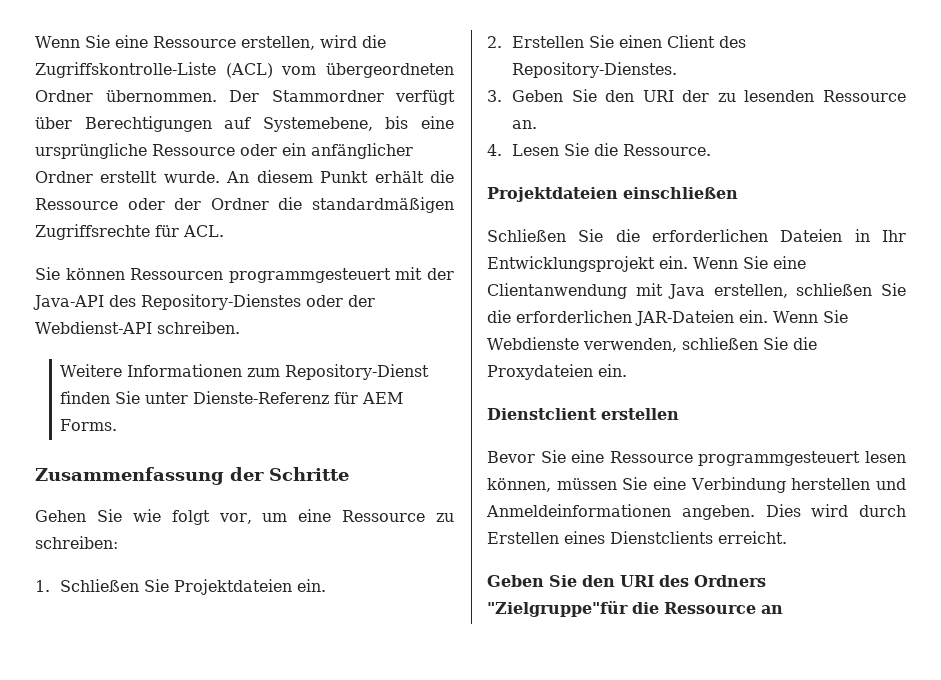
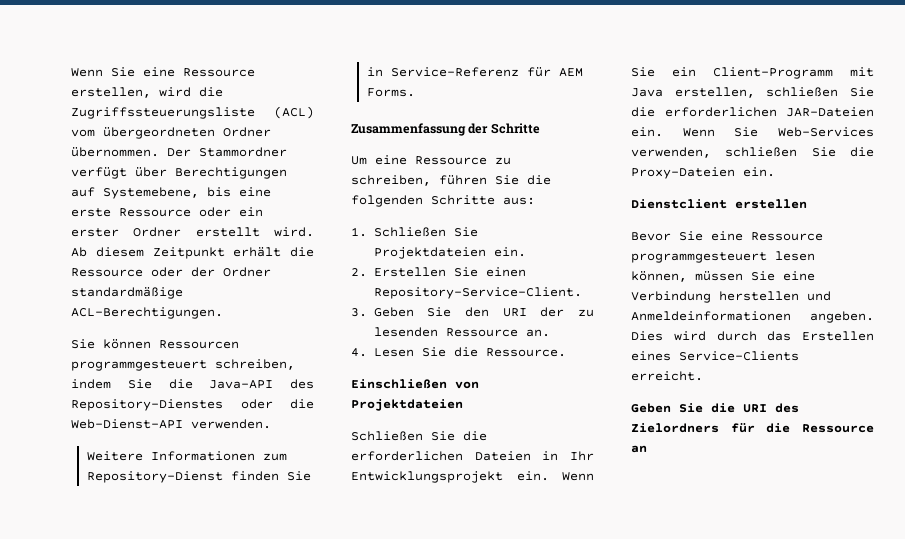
- Wenn Sie eine Ressource erstellen, wird die Zugriffskontrolle-Liste (ACL) vom übergeordneten Ordner übernommen.
+ Wenn Sie eine Ressource erstellen, wird die Zugriffssteuerungsliste (ACL) vom übergeordneten Ordner übernommen.
- Der Stammordner verfügt über Berechtigungen auf Systemebene, bis eine ursprüngliche Ressource oder ein anfänglicher Ordner erstellt wurde. An diesem Punkt erhält die Ressource oder der Ordner die standardmäßigen Zugriffsrechte für ACL.
+ Der Stammordner verfügt über Berechtigungen auf Systemebene, bis eine erste Ressource oder ein erster Ordner erstellt wird. Ab diesem Zeitpunkt erhält die Ressource oder der Ordner standardmäßige ACL-Berechtigungen.
- Sie können Ressourcen programmgesteuert mit der Java-API des Repository-Dienstes oder der Webdienst-API schreiben.
+ Sie können Ressourcen programmgesteuert schreiben, indem Sie die Java-API des Repository-Dienstes oder die Web-Dienst-API verwenden.
- Weitere Informationen zum Repository-Dienst finden Sie unter Dienste-Referenz für AEM Forms.
+ Weitere Informationen zum Repository-Dienst finden Sie in Service-Referenz für AEM Forms.
- Gehen Sie wie folgt vor, um eine Ressource zu schreiben:
+ Um eine Ressource zu schreiben, führen Sie die folgenden Schritte aus:
- 2. Erstellen Sie einen Client des Repository-Dienstes.
+ 2. Erstellen Sie einen Repository-Service-Client.
- Projektdateien einschließen
+ Einschließen von Projektdateien
- Wenn Sie eine Clientanwendung mit Java erstellen, schließen Sie die erforderlichen JAR-Dateien ein.
+ Wenn Sie ein Client-Programm mit Java erstellen, schließen Sie die erforderlichen JAR-Dateien ein.
- Wenn Sie Webdienste verwenden, schließen Sie die Proxydateien ein.
+ Wenn Sie Web-Services verwenden, schließen Sie die Proxy-Dateien ein.
- Dies wird durch Erstellen eines Dienstclients erreicht.
+ Dies wird durch das Erstellen eines Service-Clients erreicht.
- Geben Sie den URI des Ordners "Zielgruppe"für die Ressource an
+ Geben Sie die URI des Zielordners für die Ressource an

